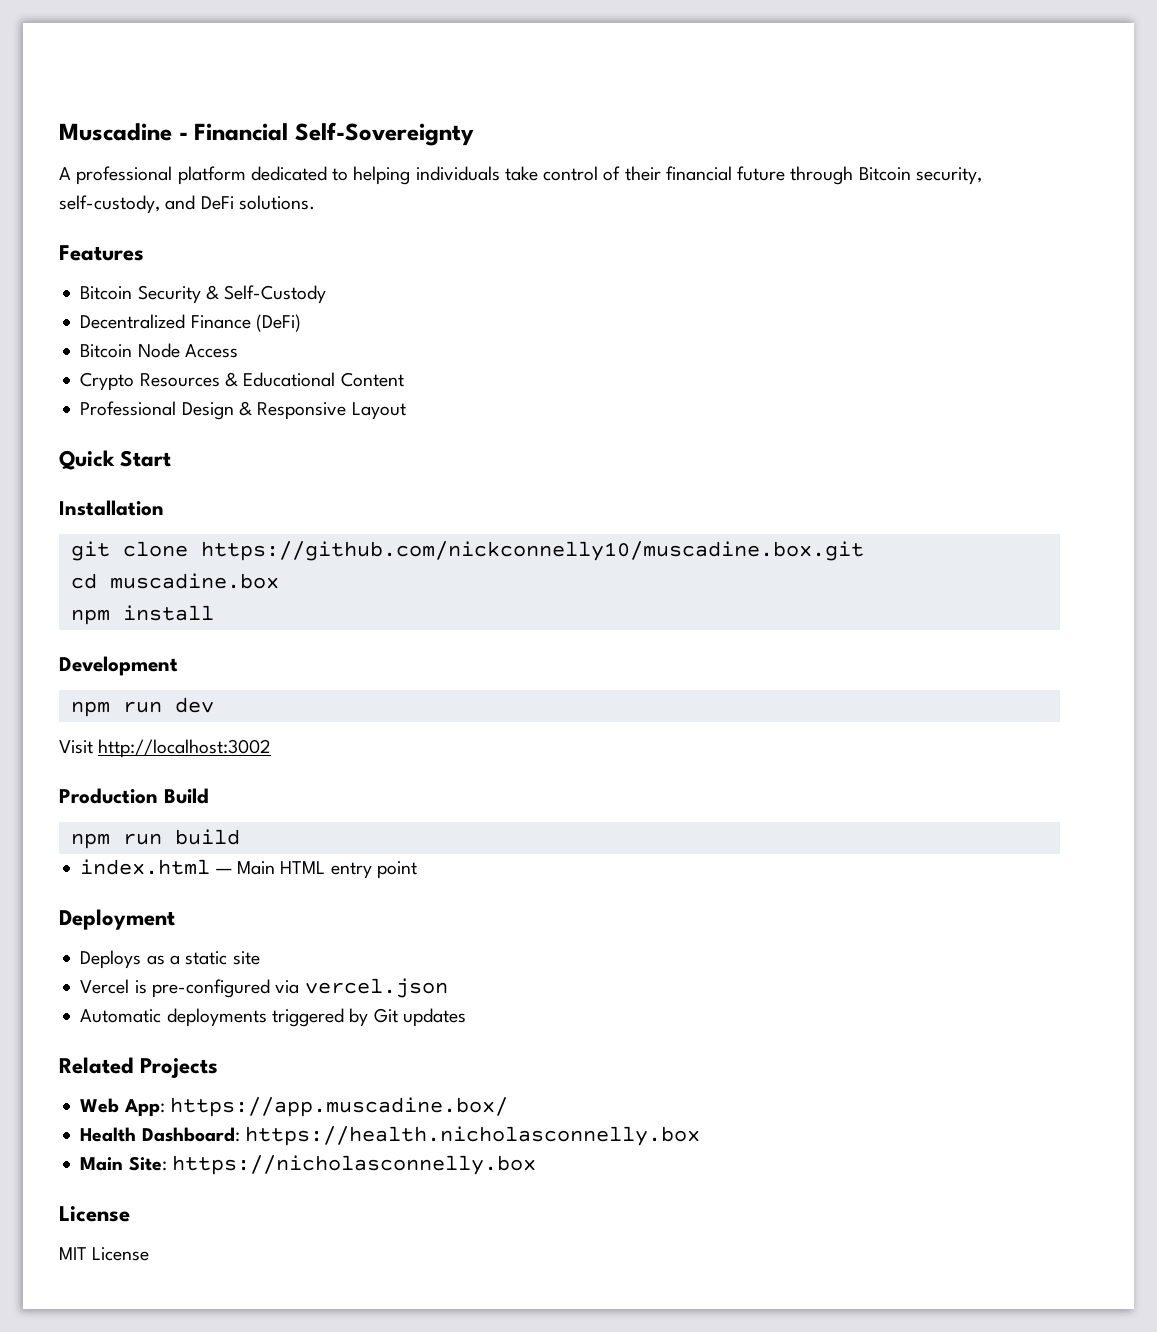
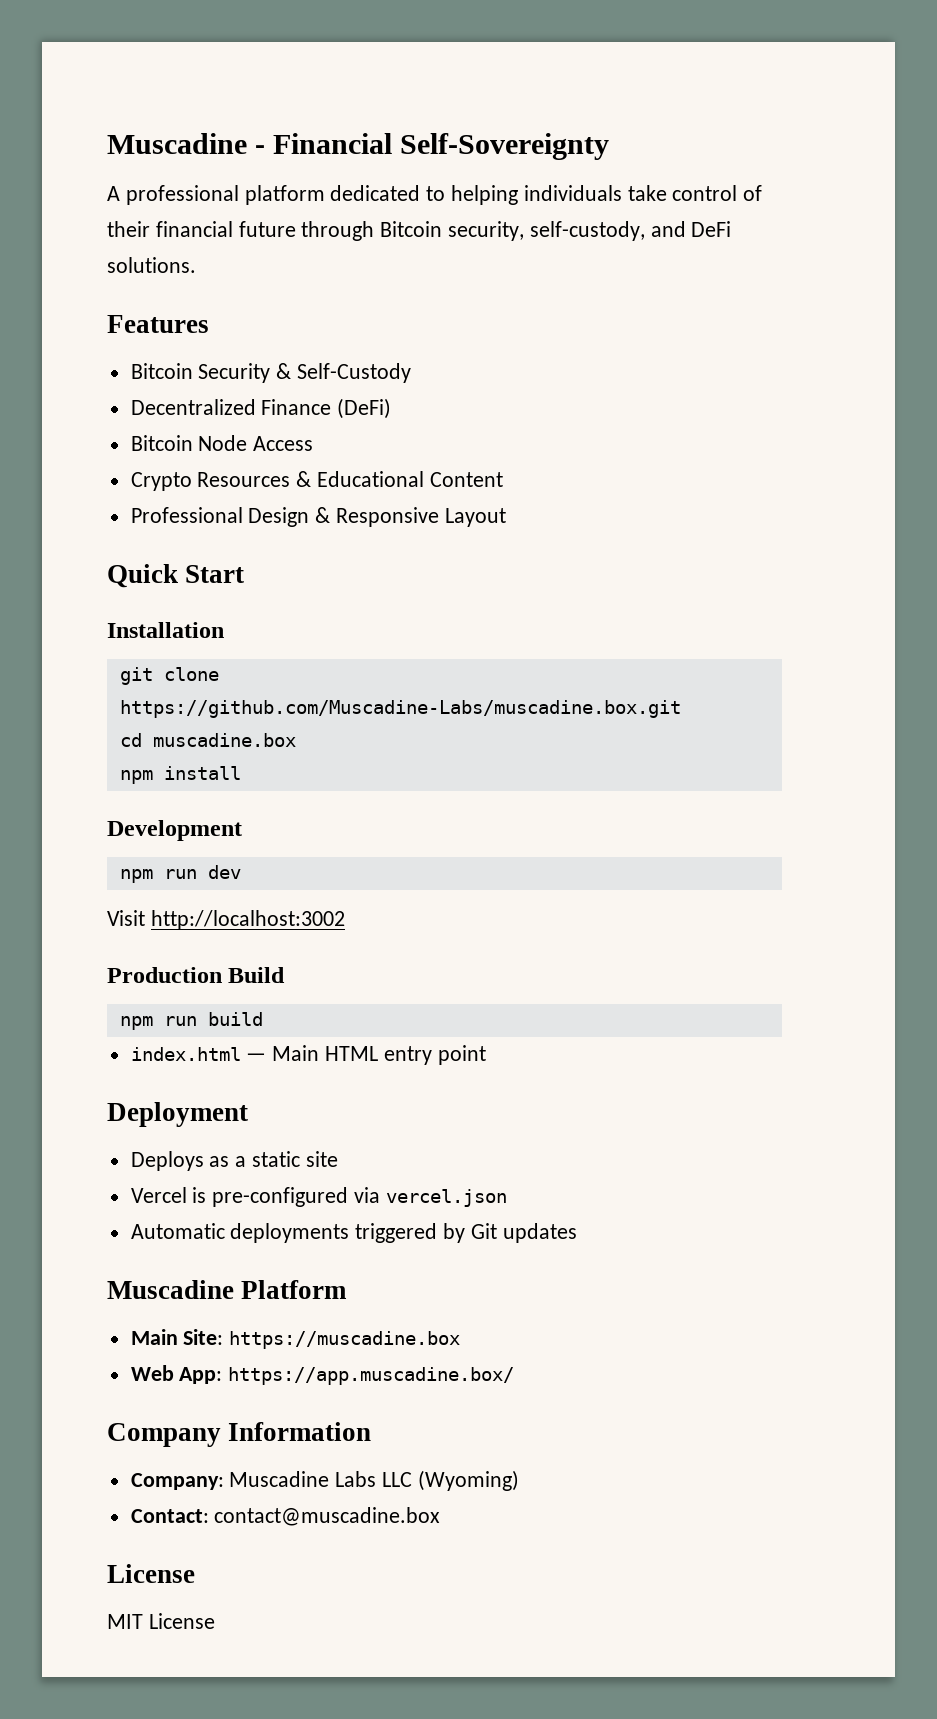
- git clone https://github.com/nickconnelly10/muscadine.box.git
+ git clone https://github.com/Muscadine-Labs/muscadine.box.git
- Related Projects
+ Muscadine Platform
+ Main Site: https://muscadine.box
  Web App: https://app.muscadine.box/
- Health Dashboard: https://health.nicholasconnelly.box
- Main Site: https://nicholasconnelly.box
+ Company Information
+ Company: Muscadine Labs LLC (Wyoming)
+ Contact: contact@muscadine.box

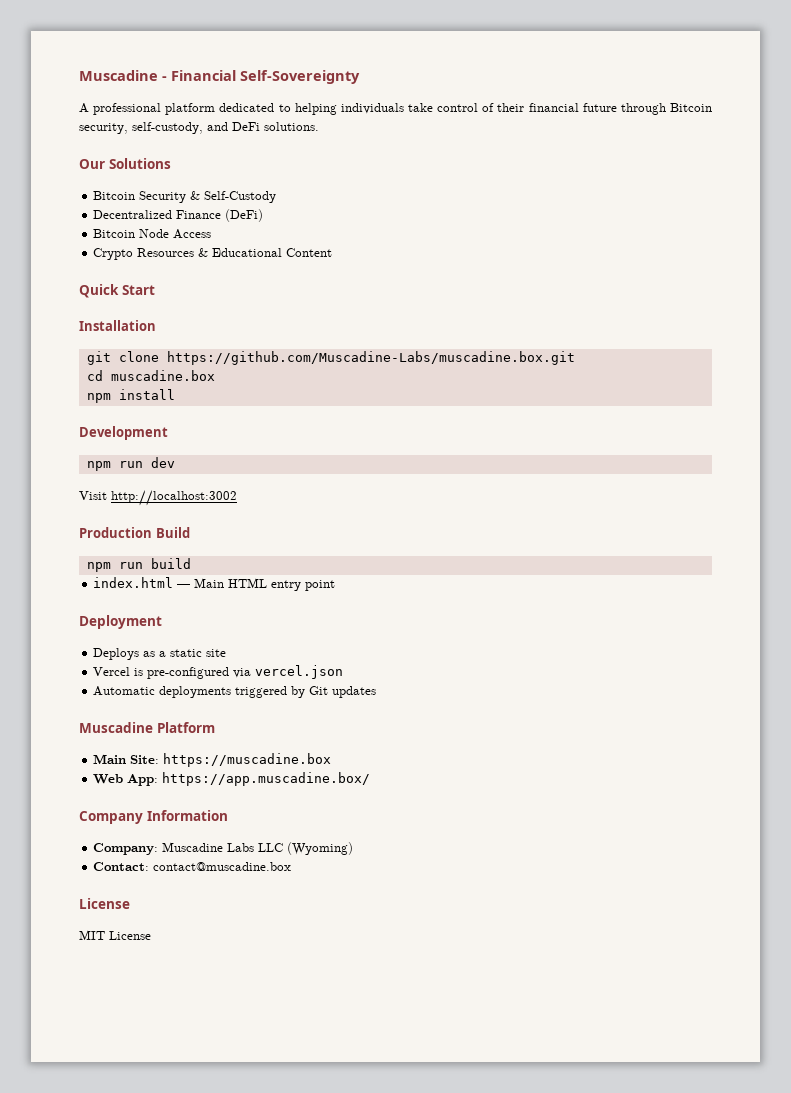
- Features
+ Our Solutions
- Professional Design & Responsive Layout

